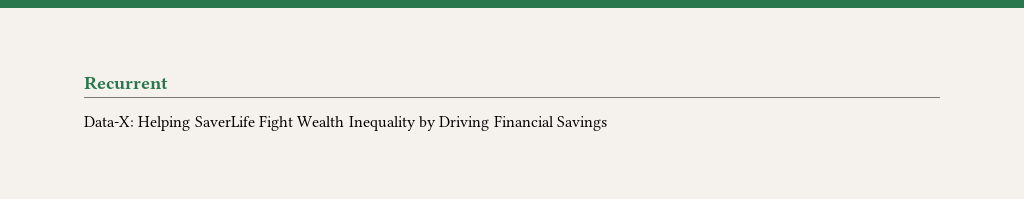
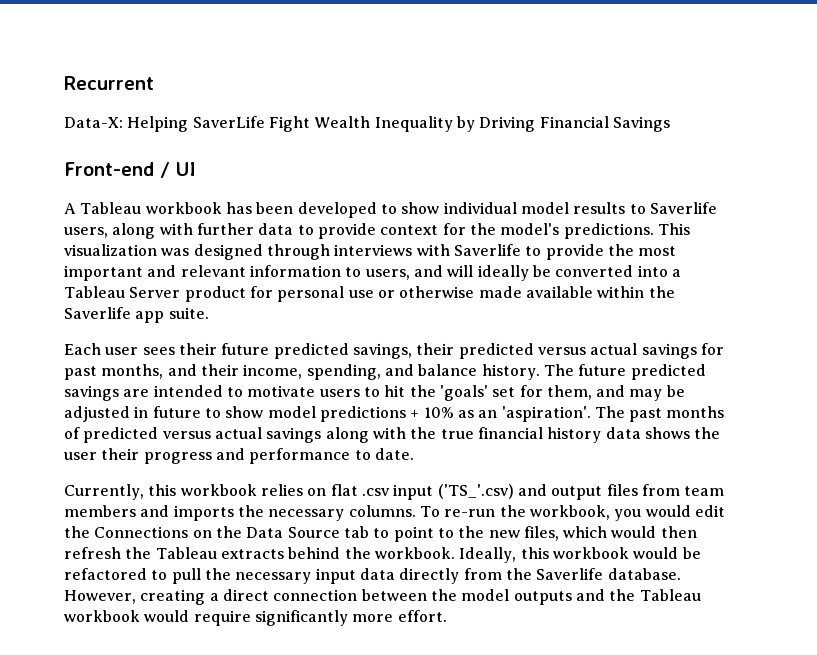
+ Front-end / UI
+ A Tableau workbook has been developed to show individual model results to Saverlife users, along with further data to provide context for the model's predictions. This visualization was designed through interviews with Saverlife to provide the most important and relevant information to users, and will ideally be converted into a Tableau Server product for personal use or otherwise made available within the Saverlife app suite.
+ Each user sees their future predicted savings, their predicted versus actual savings for past months, and their income, spending, and balance history. The future predicted savings are intended to motivate users to hit the 'goals' set for them, and may be adjusted in future to show model predictions + 10% as an 'aspiration'. The past months of predicted versus actual savings along with the true financial history data shows the user their progress and performance to date.
+ Currently, this workbook relies on flat .csv input ('TS_'.csv) and output files from team members and imports the necessary columns. To re-run the workbook, you would edit the Connections on the Data Source tab to point to the new files, which would then refresh the Tableau extracts behind the workbook. Ideally, this workbook would be refactored to pull the necessary input data directly from the Saverlife database. However, creating a direct connection between the model outputs and the Tableau workbook would require significantly more effort.

